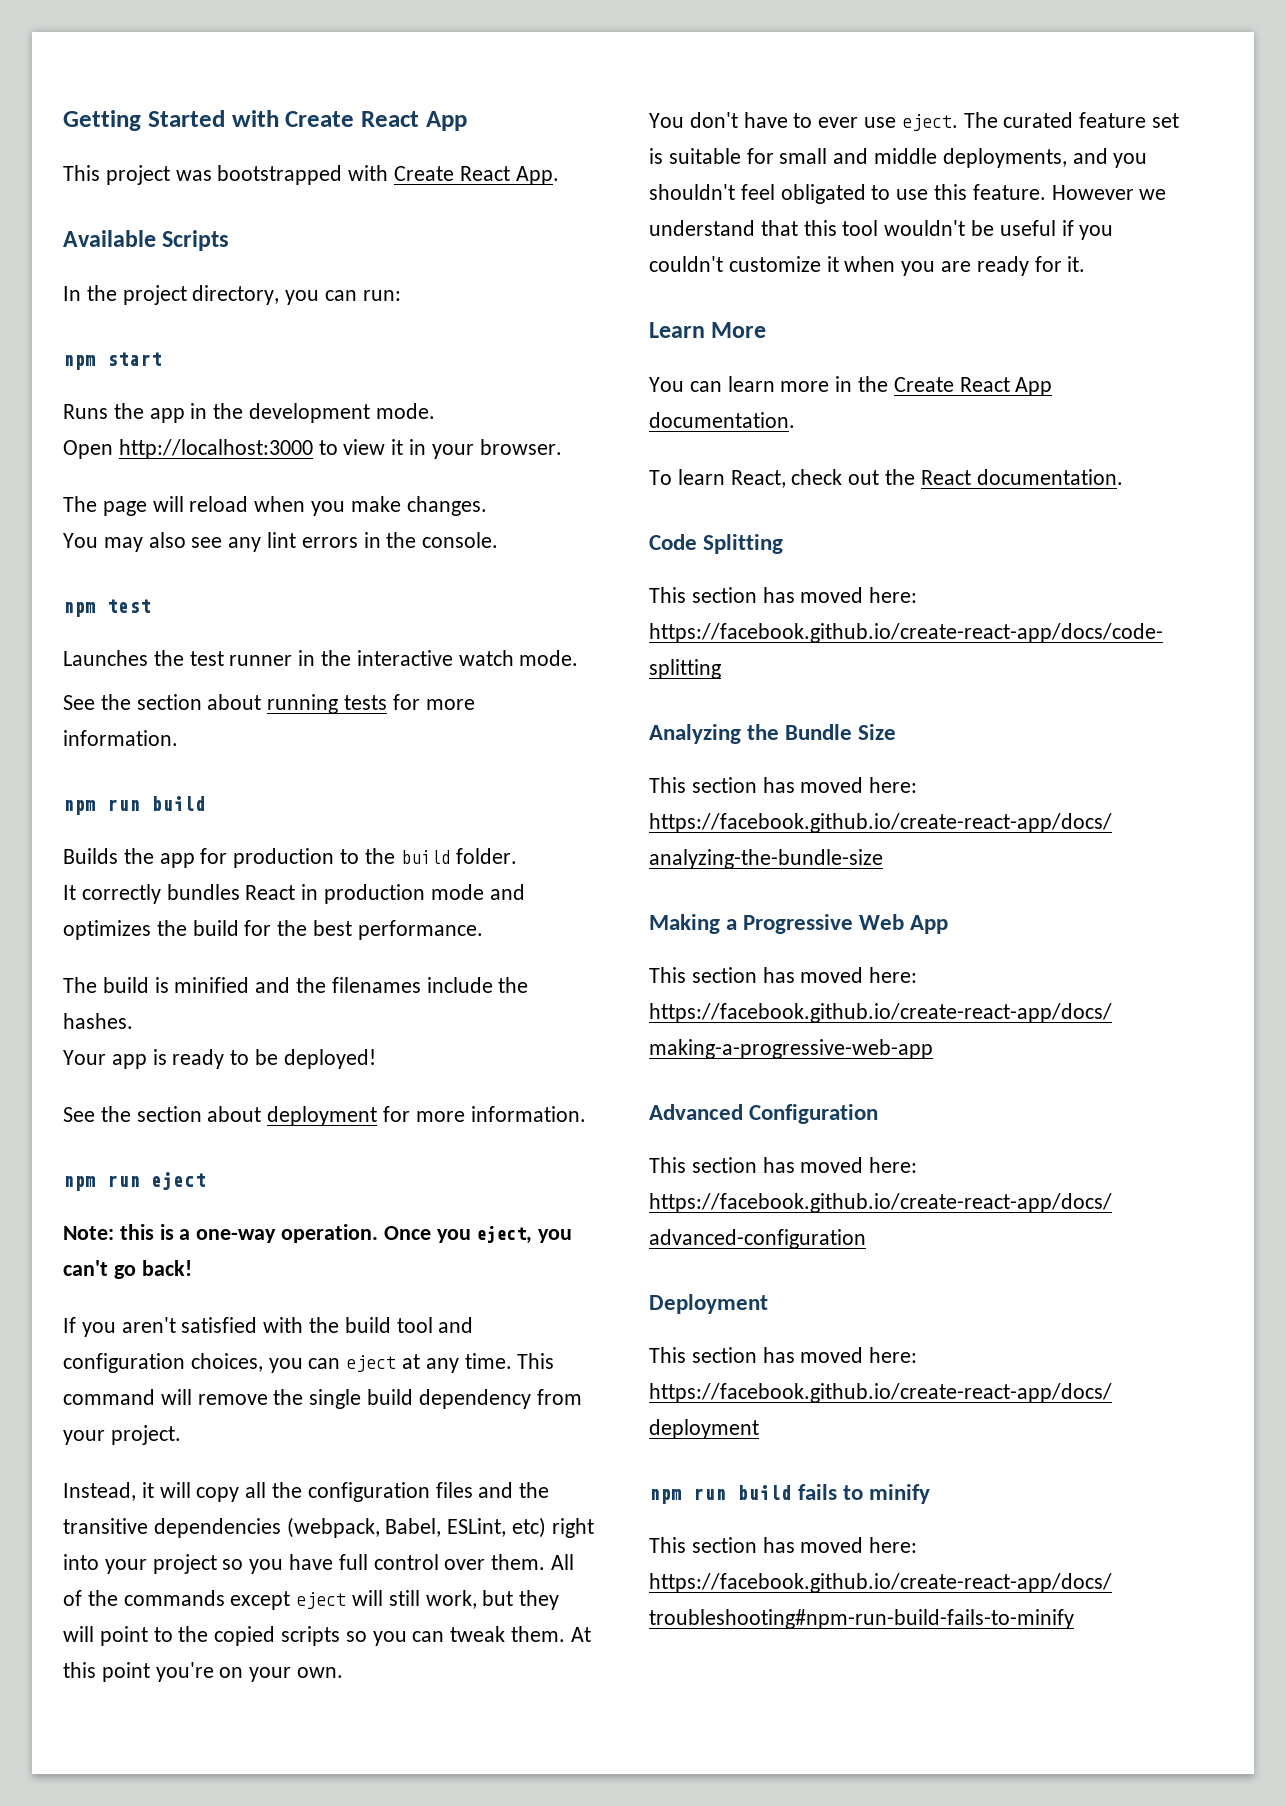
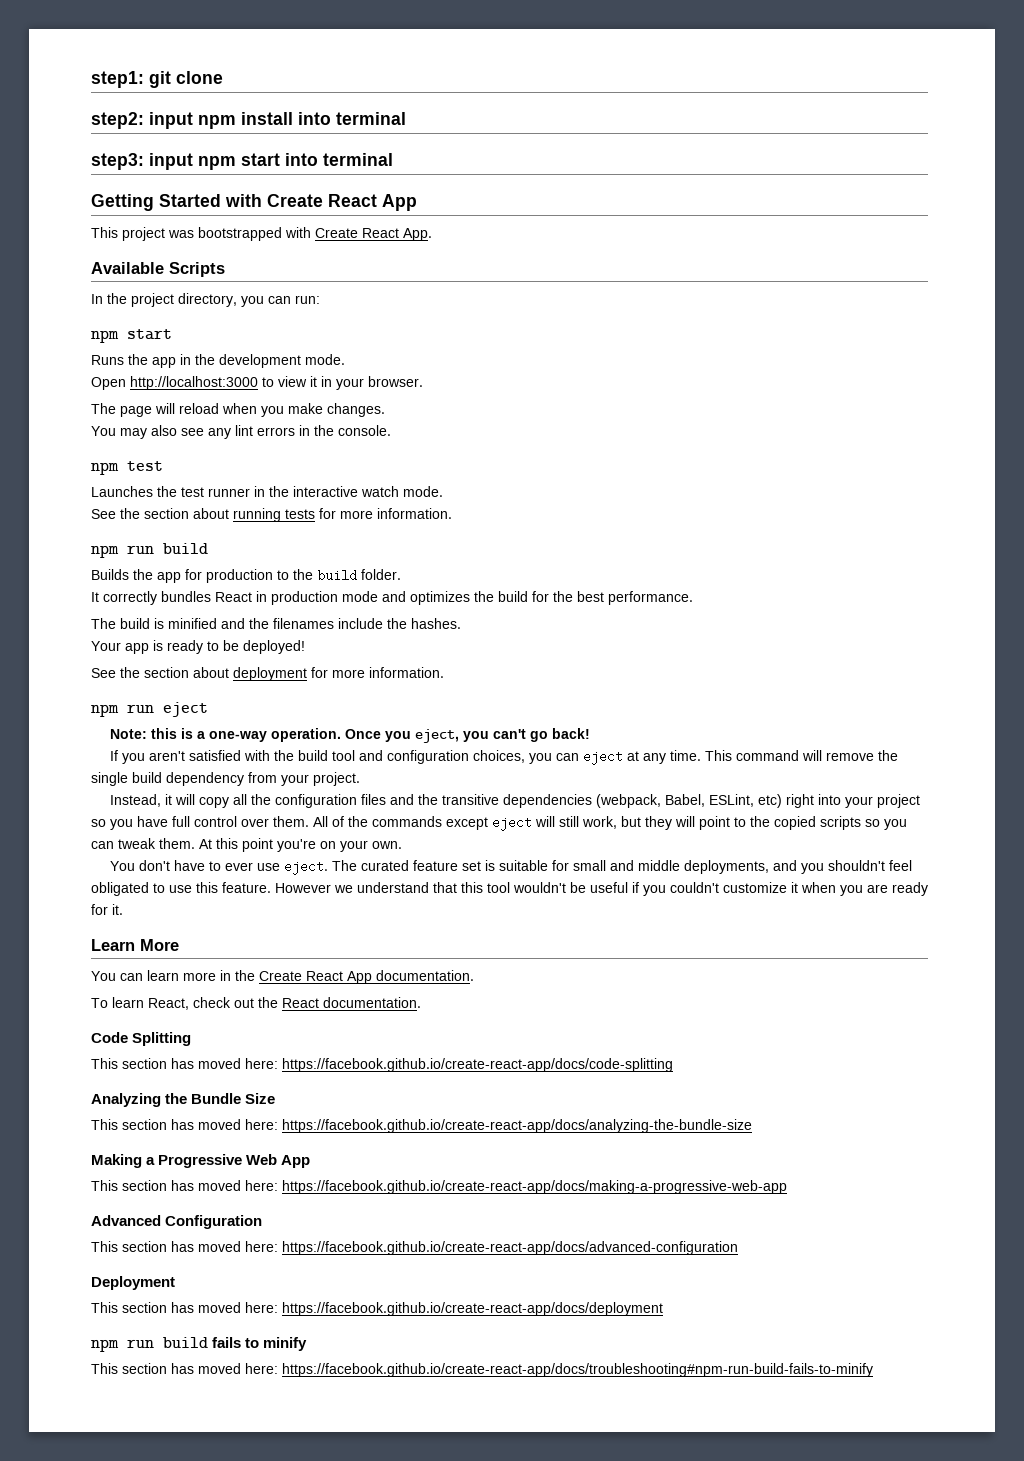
+ step1: git clone
+ step2: input npm install into terminal
+ step3: input npm start into terminal

